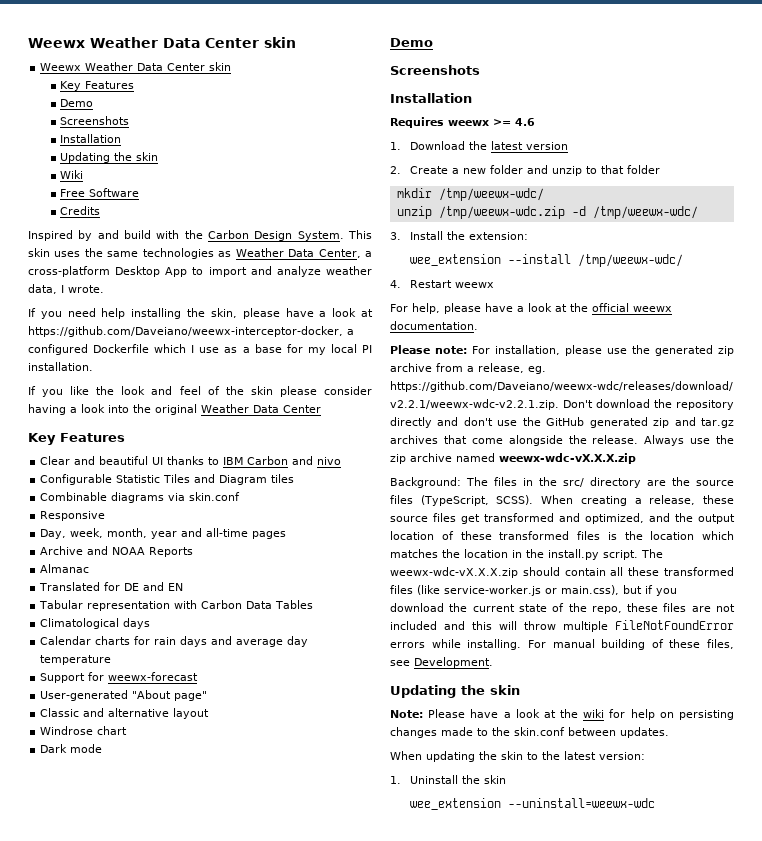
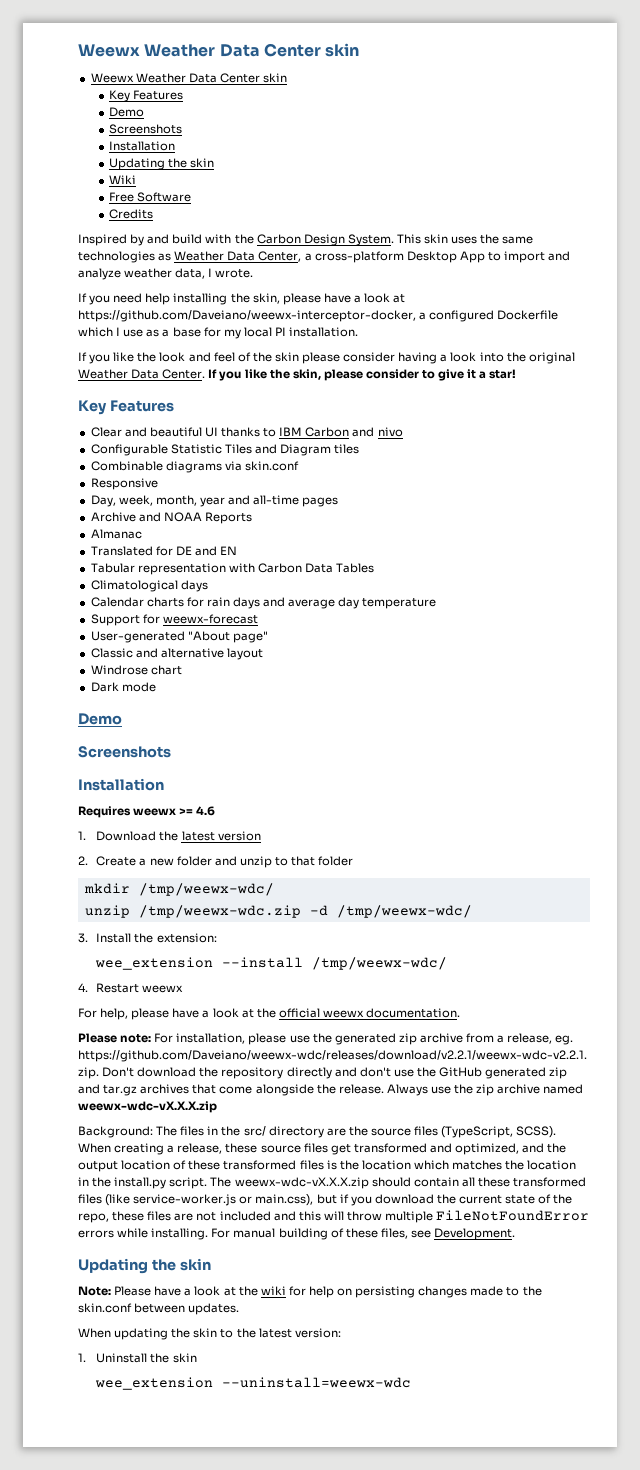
- If you like the look and feel of the skin please consider having a look into the original Weather Data Center
+ If you like the look and feel of the skin please consider having a look into the original Weather Data Center. If you like the skin, please consider to give it a star!

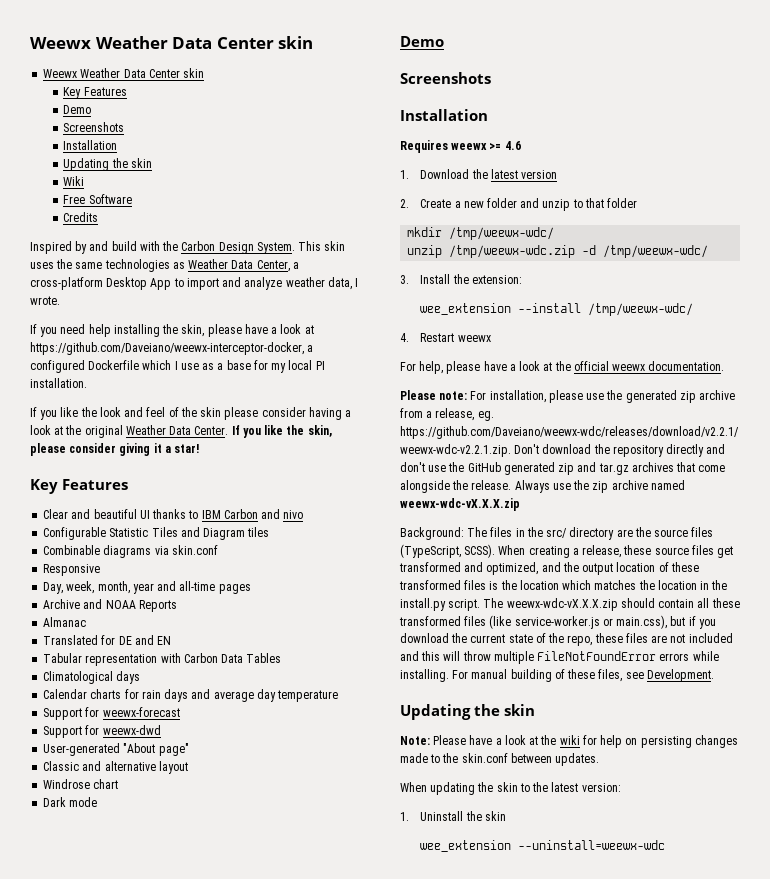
- If you like the look and feel of the skin please consider having a look into the original Weather Data Center.
+ If you like the look and feel of the skin please consider having a look at the original Weather Data Center.
- If you like the skin, please consider to give it a star!
+ If you like the skin, please consider giving it a star!
+ Support for weewx-dwd

